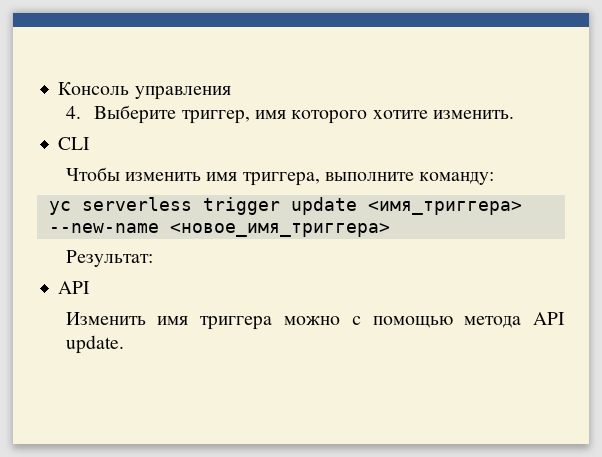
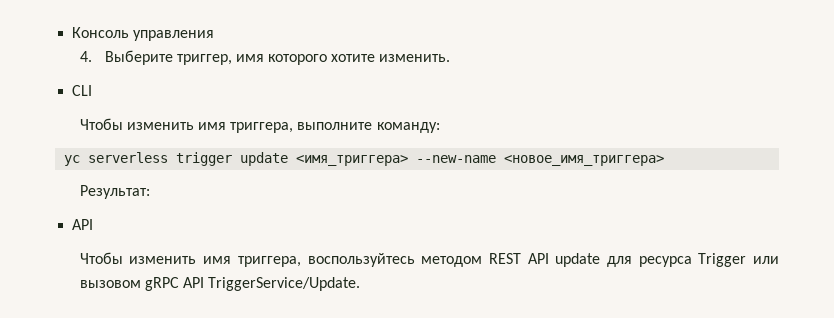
- Изменить имя триггера можно с помощью метода API update.
+ Чтобы изменить имя триггера, воспользуйтесь методом REST API update для ресурса Trigger или вызовом gRPC API TriggerService/Update.

